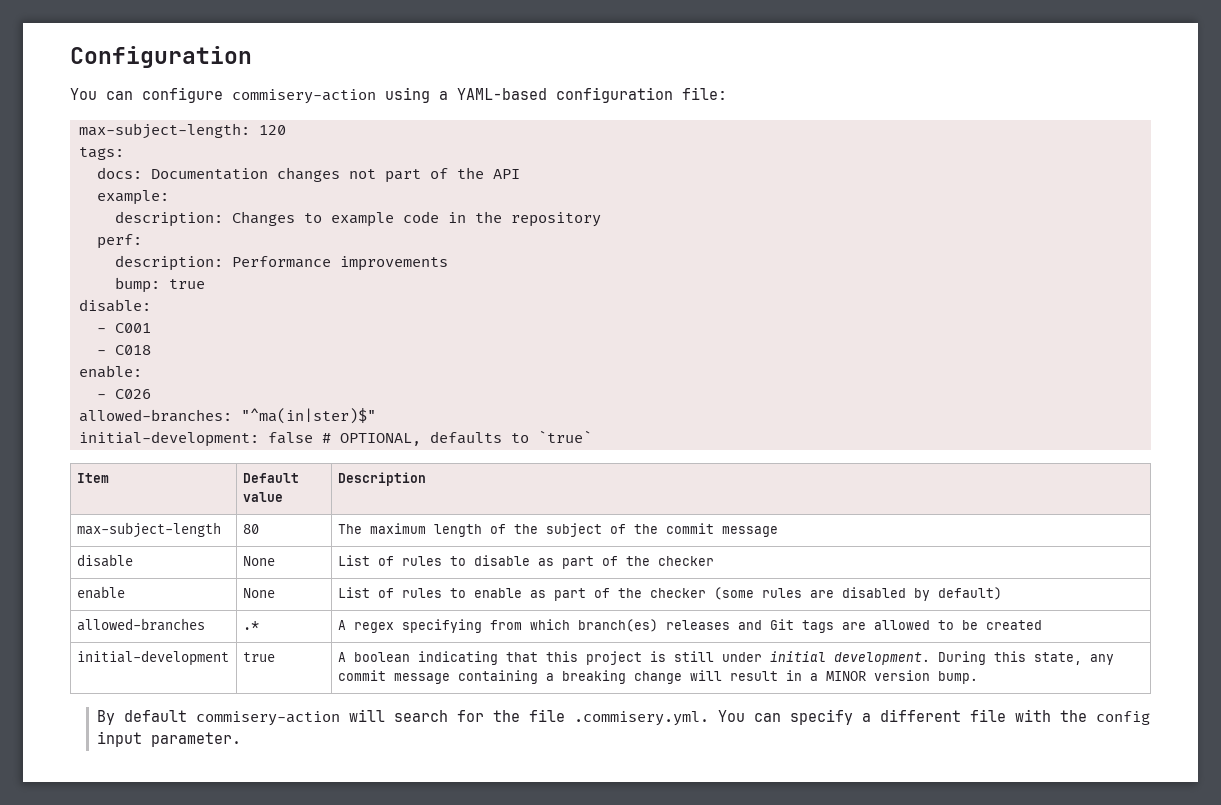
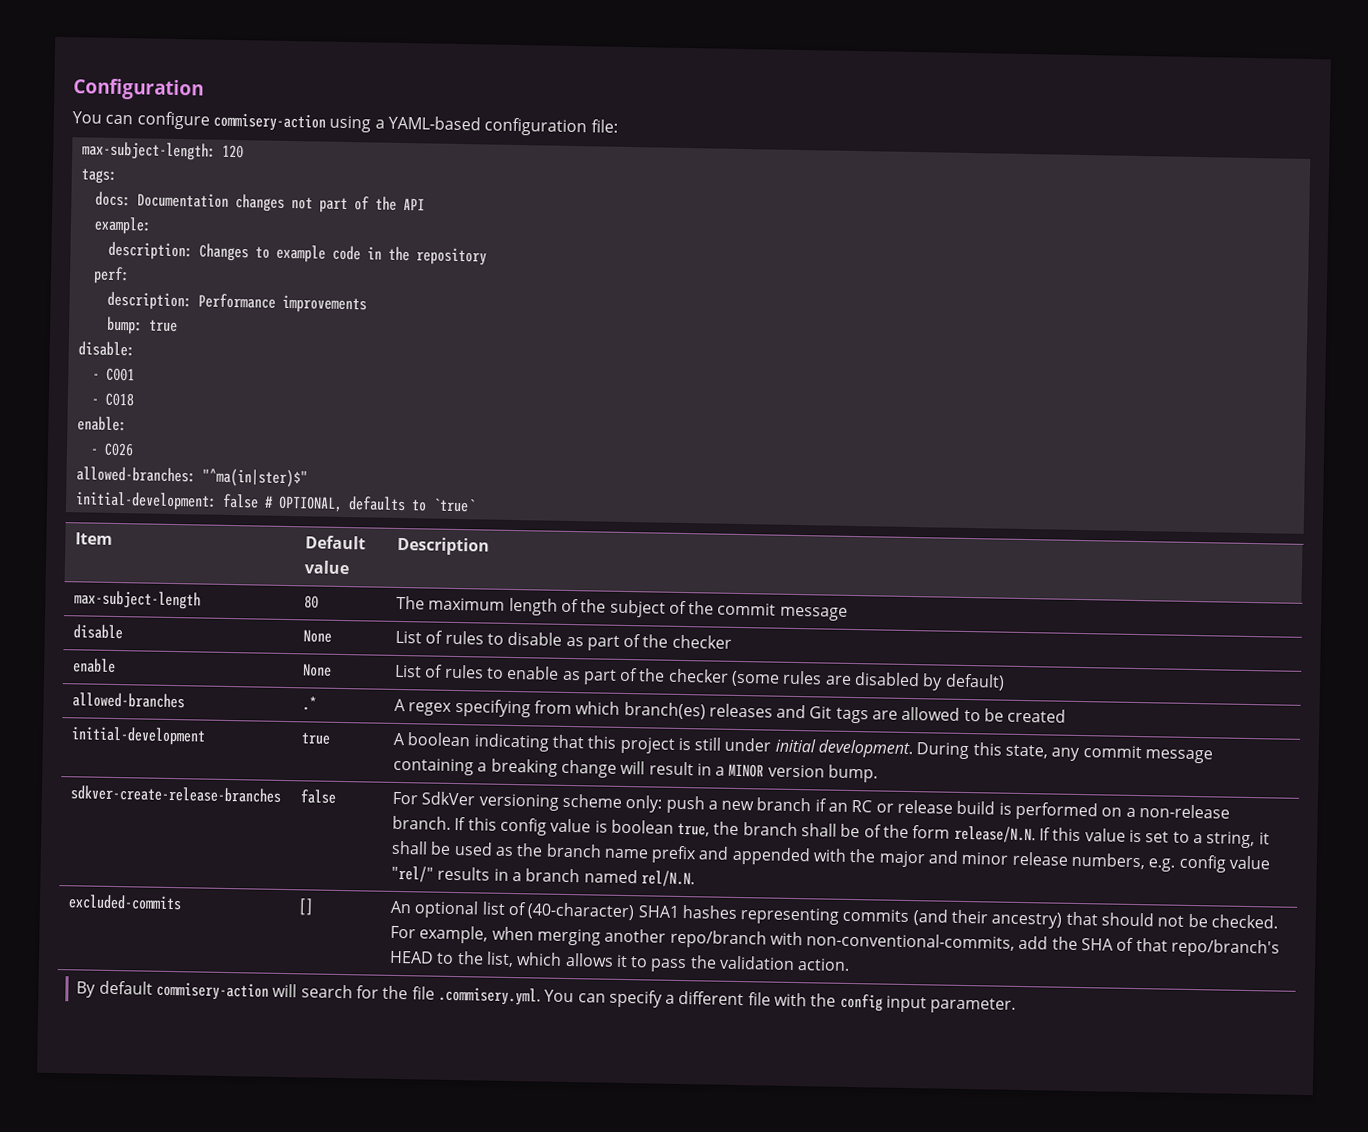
+ sdkver-create-release-branches | false | For SdkVer versioning scheme only: push a new branch if an RC or release build is performed on a non-release branch. If this config value is boolean true, the branch shall be of the form release/N.N. If this value is set to a string, it shall be used as the branch name prefix and appended with the major and minor release numbers, e.g. config value "rel/" results in a branch named rel/N.N.
+ excluded-commits | [] | An optional list of (40-character) SHA1 hashes representing commits (and their ancestry) that should not be checked. For example, when merging another repo/branch with non-conventional-commits, add the SHA of that repo/branch's HEAD to the list, which allows it to pass the validation action.

